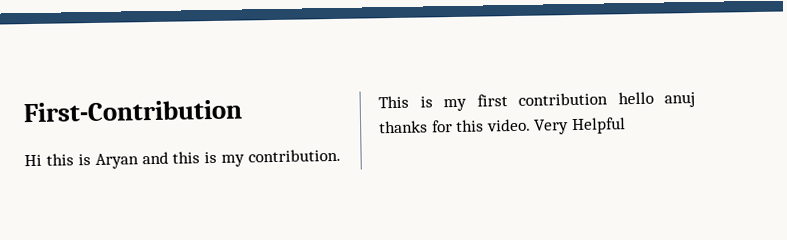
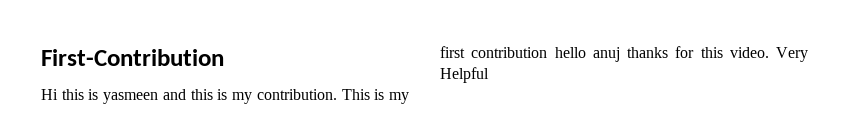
- Hi this is Aryan and this is my contribution.
+ Hi this is yasmeen and this is my contribution.

